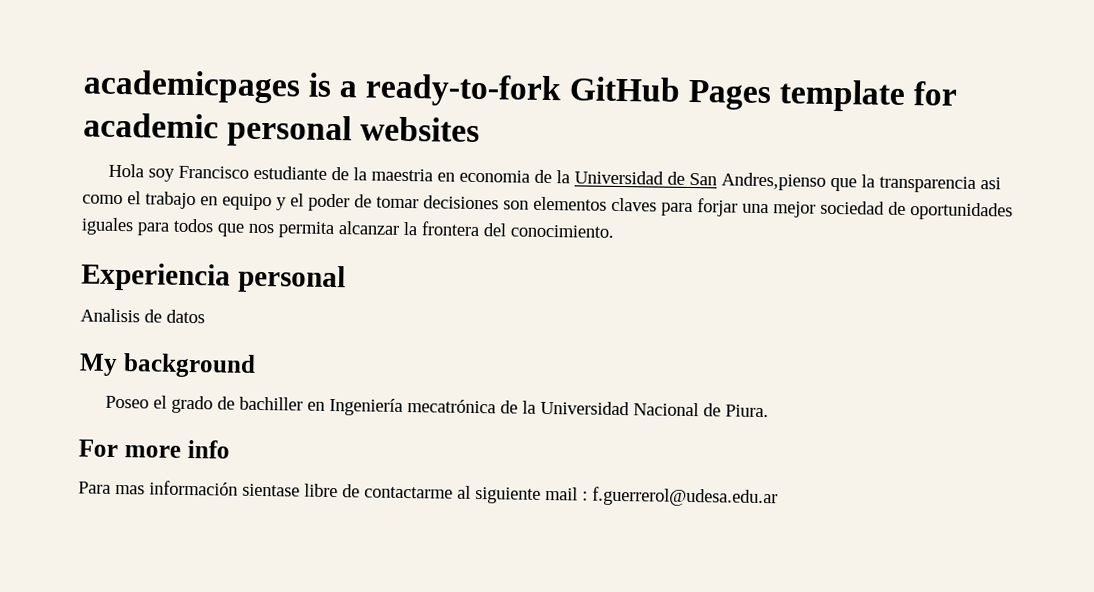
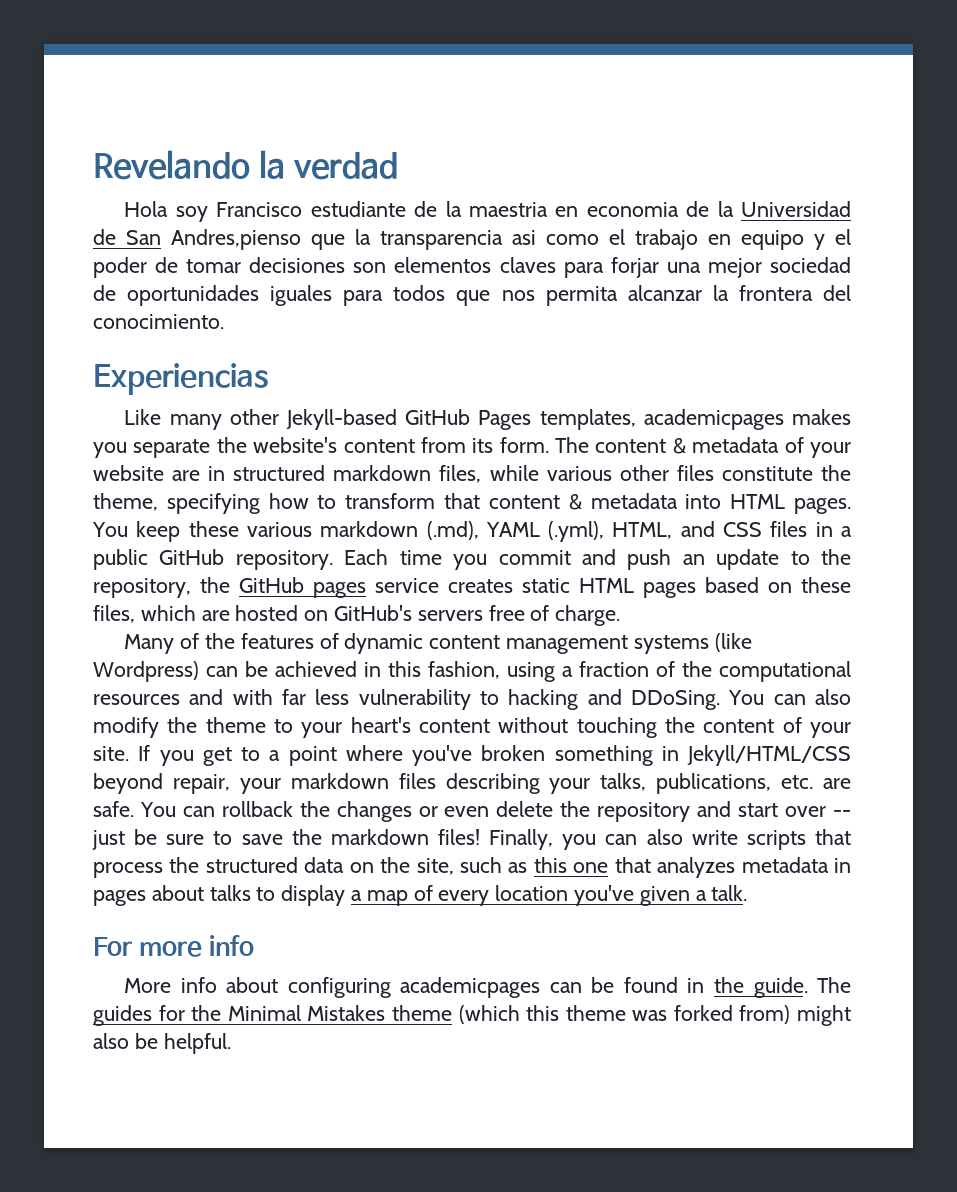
- academicpages is a ready-to-fork GitHub Pages template for academic personal websites
+ Revelando la verdad
- Experiencia personal
- Analisis de datos
- My background
- Poseo el grado de bachiller en Ingeniería mecatrónica de la Universidad Nacional de Piura.
+ Experiencias
+ Like many other Jekyll-based GitHub Pages templates, academicpages makes you separate the website's content from its form. The content & metadata of your website are in structured markdown files, while various other files constitute the theme, specifying how to transform that content & metadata into HTML pages. You keep these various markdown (.md), YAML (.yml), HTML, and CSS files in a public GitHub repository. Each time you commit and push an update to the repository, the GitHub pages service creates static HTML pages based on these files, which are hosted on GitHub's servers free of charge.
+ Many of the features of dynamic content management systems (like Wordpress) can be achieved in this fashion, using a fraction of the computational resources and with far less vulnerability to hacking and DDoSing. You can also modify the theme to your heart's content without touching the content of your site. If you get to a point where you've broken something in Jekyll/HTML/CSS beyond repair, your markdown files describing your talks, publications, etc. are safe. You can rollback the changes or even delete the repository and start over -- just be sure to save the markdown files! Finally, you can also write scripts that process the structured data on the site, such as this one that analyzes metadata in pages about talks to display a map of every location you've given a talk.
  For more info
- Para mas información sientase libre de contactarme al siguiente mail : f.guerrerol@udesa.edu.ar
+ More info about configuring academicpages can be found in the guide. The guides for the Minimal Mistakes theme (which this theme was forked from) might also be helpful.

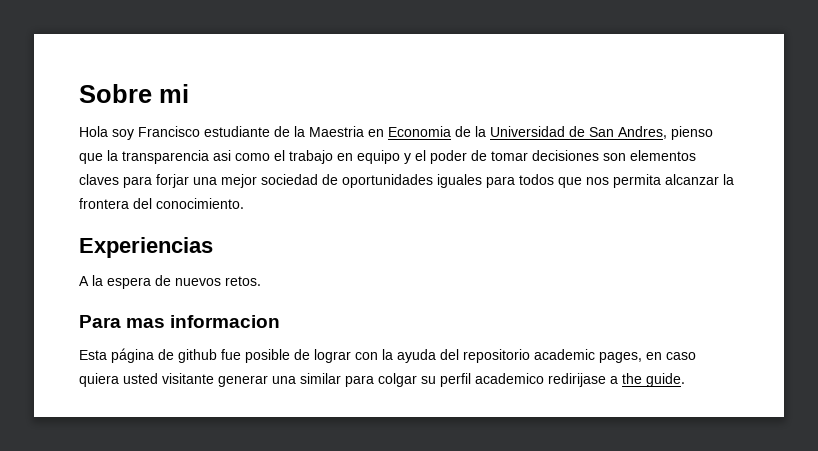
- Revelando la verdad
+ Sobre mi
- Hola soy Francisco estudiante de la maestria en economia de la Universidad de San Andres,pienso que la transparencia asi como el trabajo en equipo y el poder de tomar decisiones son elementos claves para forjar una mejor sociedad de oportunidades iguales para todos que nos permita alcanzar la frontera del conocimiento.
+ Hola soy Francisco estudiante de la Maestria en Economia de la Universidad de San Andres, pienso que la transparencia asi como el trabajo en equipo y el poder de tomar decisiones son elementos claves para forjar una mejor sociedad de oportunidades iguales para todos que nos permita alcanzar la frontera del conocimiento.
- Like many other Jekyll-based GitHub Pages templates, academicpages makes you separate the website's content from its form. The content & metadata of your website are in structured markdown files, while various other files constitute the theme, specifying how to transform that content & metadata into HTML pages. You keep these various markdown (.md), YAML (.yml), HTML, and CSS files in a public GitHub repository. Each time you commit and push an update to the repository, the GitHub pages service creates static HTML pages based on these files, which are hosted on GitHub's servers free of charge.
- Many of the features of dynamic content management systems (like Wordpress) can be achieved in this fashion, using a fraction of the computational resources and with far less vulnerability to hacking and DDoSing. You can also modify the theme to your heart's content without touching the content of your site. If you get to a point where you've broken something in Jekyll/HTML/CSS beyond repair, your markdown files describing your talks, publications, etc. are safe. You can rollback the changes or even delete the repository and start over -- just be sure to save the markdown files! Finally, you can also write scripts that process the structured data on the site, such as this one that analyzes metadata in pages about talks to display a map of every location you've given a talk.
- For more info
- More info about configuring academicpages can be found in the guide. The guides for the Minimal Mistakes theme (which this theme was forked from) might also be helpful.
+ A la espera de nuevos retos.
+ Para mas informacion
+ Esta página de github fue posible de lograr con la ayuda del repositorio academic pages, en caso quiera usted visitante generar una similar para colgar su perfil academico redirijase a the guide.

